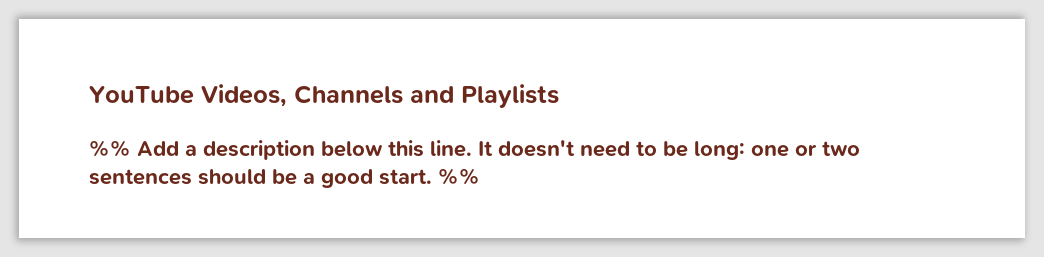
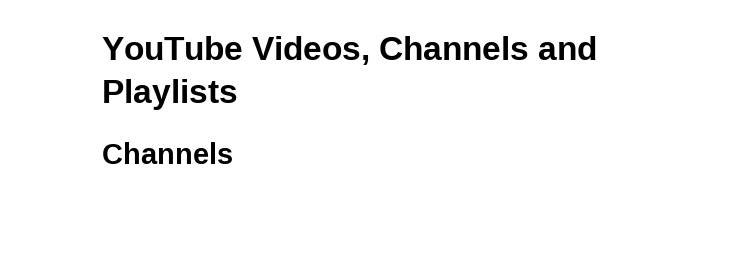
  YouTube Videos, Channels and Playlists
- %% Add a description below this line. It doesn't need to be long: one or two sentences should be a good start. %%
+ Channels

